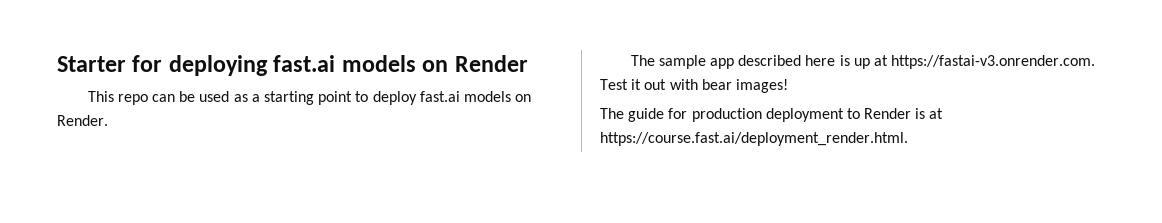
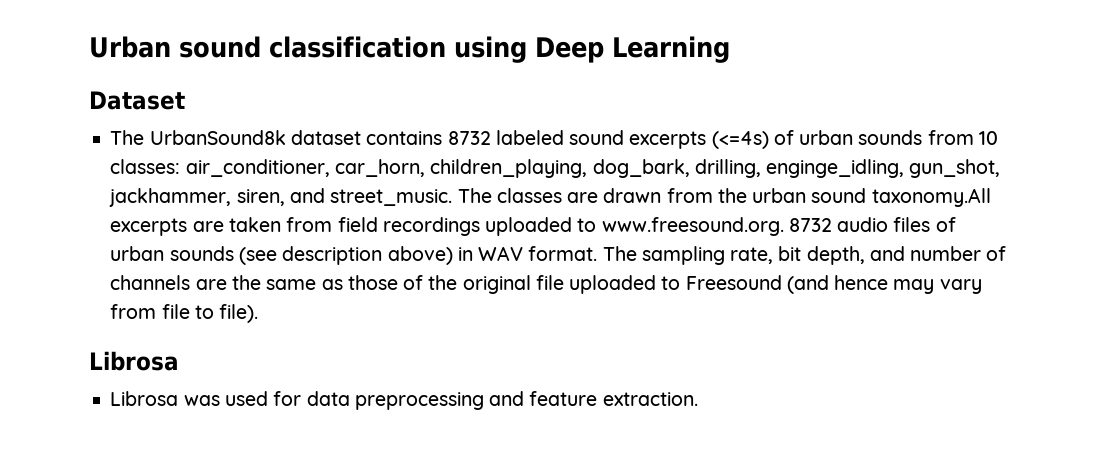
- Starter for deploying fast.ai models on Render
- This repo can be used as a starting point to deploy fast.ai models on Render.
- The sample app described here is up at https://fastai-v3.onrender.com. Test it out with bear images!
- The guide for production deployment to Render is at https://course.fast.ai/deployment_render.html.
+ Urban sound classification using Deep Learning
+ Dataset
+ The UrbanSound8k dataset contains 8732 labeled sound excerpts (<=4s) of urban sounds from 10 classes: air_conditioner, car_horn, children_playing, dog_bark, drilling, enginge_idling, gun_shot, jackhammer, siren, and street_music. The classes are drawn from the urban sound taxonomy.All excerpts are taken from field recordings uploaded to www.freesound.org. 8732 audio files of urban sounds (see description above) in WAV format. The sampling rate, bit depth, and number of channels are the same as those of the original file uploaded to Freesound (and hence may vary from file to file).
+ Librosa
+ Librosa was used for data preprocessing and feature extraction.

